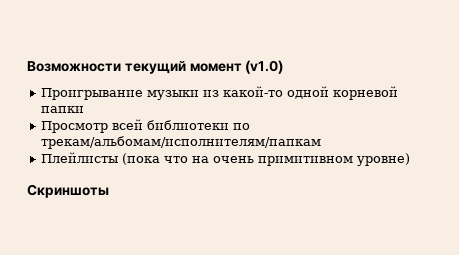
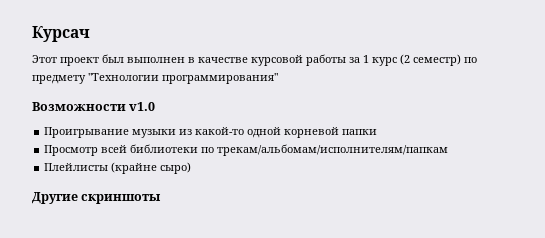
- Возможности текущий момент (v1.0)
+ Курсач
+ Этот проект был выполнен в качестве курсовой работы за 1 курс (2 семестр) по предмету "Технологии программирования"
+ Возможности v1.0
- Плейлисты (пока что на очень примитивном уровне)
- Скриншоты
+ Плейлисты (крайне сыро)
+ Другие скриншоты

